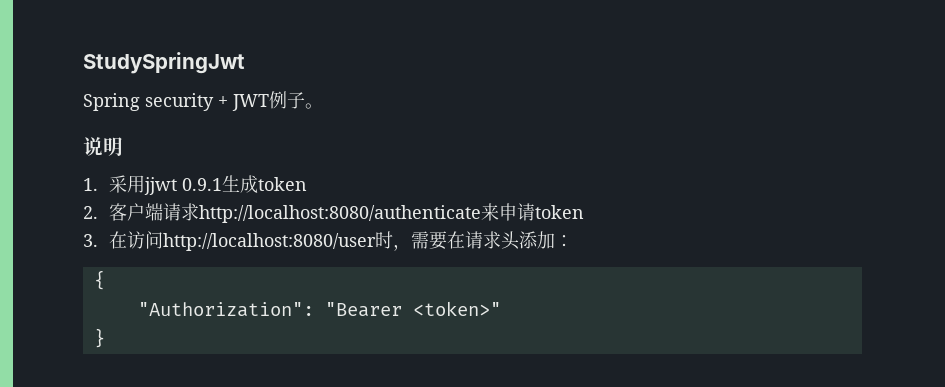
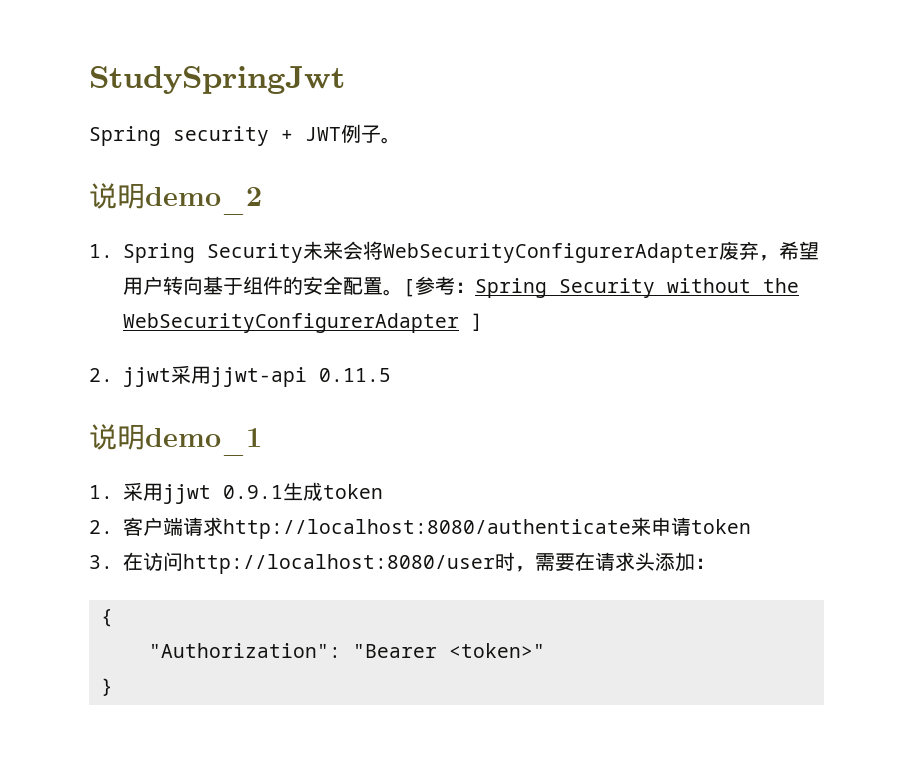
- 说明
+ 说明demo_2
+ 1. Spring Security未来会将WebSecurityConfigurerAdapter废弃，希望用户转向基于组件的安全配置。[参考：Spring Security without the WebSecurityConfigurerAdapter ]
+ 2. jjwt采用jjwt-api 0.11.5
+ 说明demo_1

